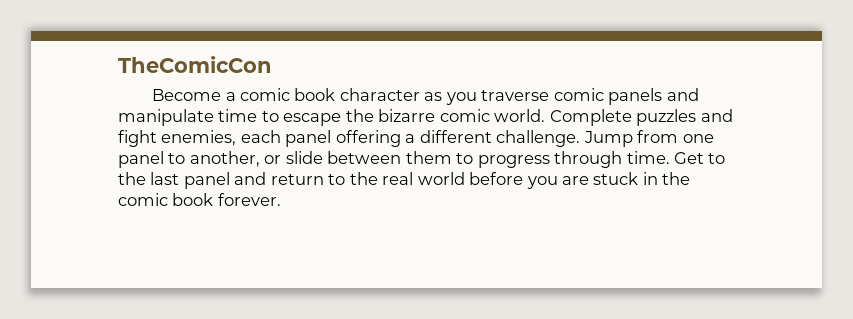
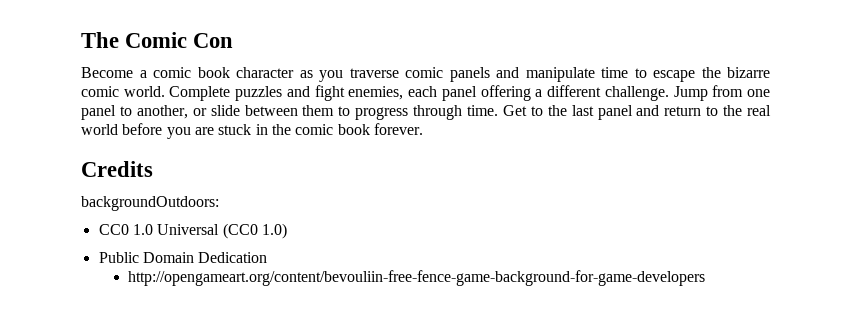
- TheComicCon
+ The Comic Con
+ Credits
+ backgroundOutdoors:
+ CC0 1.0 Universal (CC0 1.0)
+ Public Domain Dedication
+ http://opengameart.org/content/bevouliin-free-fence-game-background-for-game-developers

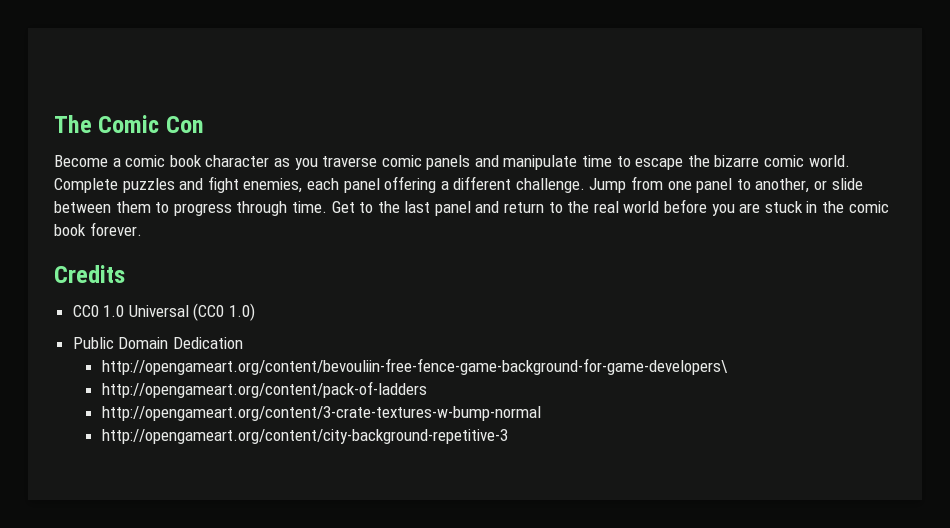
- backgroundOutdoors:
- http://opengameart.org/content/bevouliin-free-fence-game-background-for-game-developers
+ http://opengameart.org/content/bevouliin-free-fence-game-background-for-game-developers\
+ http://opengameart.org/content/pack-of-ladders
+ http://opengameart.org/content/3-crate-textures-w-bump-normal
+ http://opengameart.org/content/city-background-repetitive-3

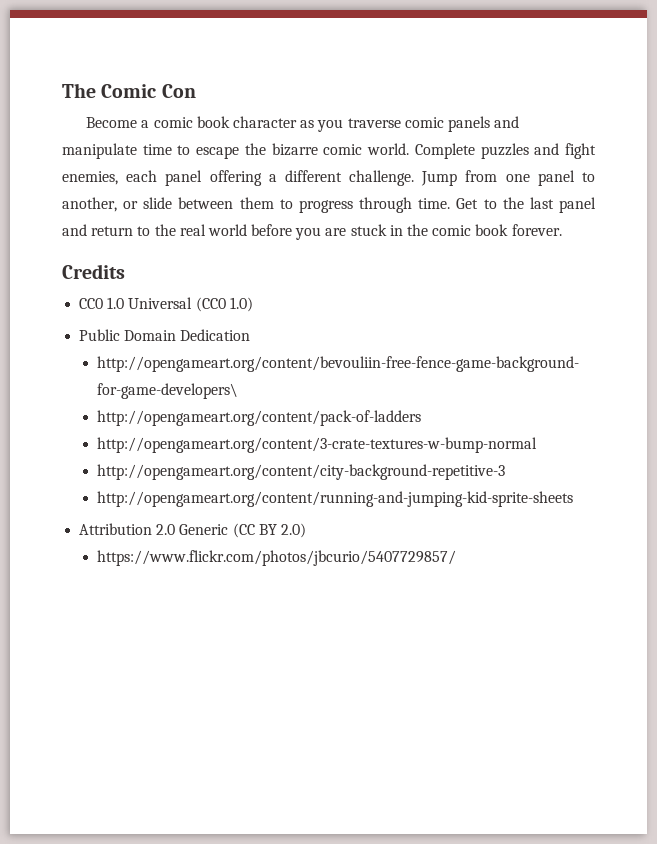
+ http://opengameart.org/content/running-and-jumping-kid-sprite-sheets
+ Attribution 2.0 Generic (CC BY 2.0)
+ https://www.flickr.com/photos/jbcurio/5407729857/

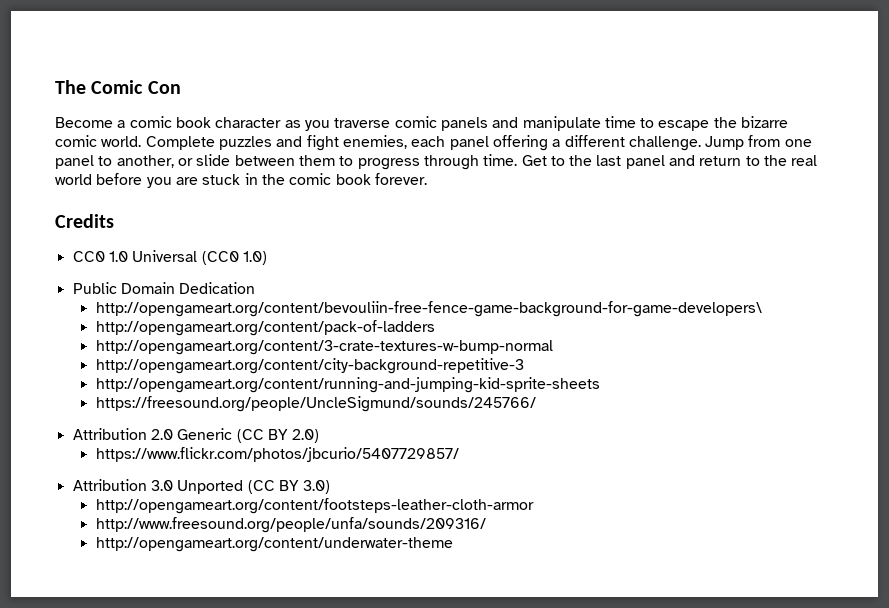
+ https://freesound.org/people/UncleSigmund/sounds/245766/
+ Attribution 3.0 Unported (CC BY 3.0)
+ http://opengameart.org/content/footsteps-leather-cloth-armor
+ http://www.freesound.org/people/unfa/sounds/209316/
+ http://opengameart.org/content/underwater-theme

